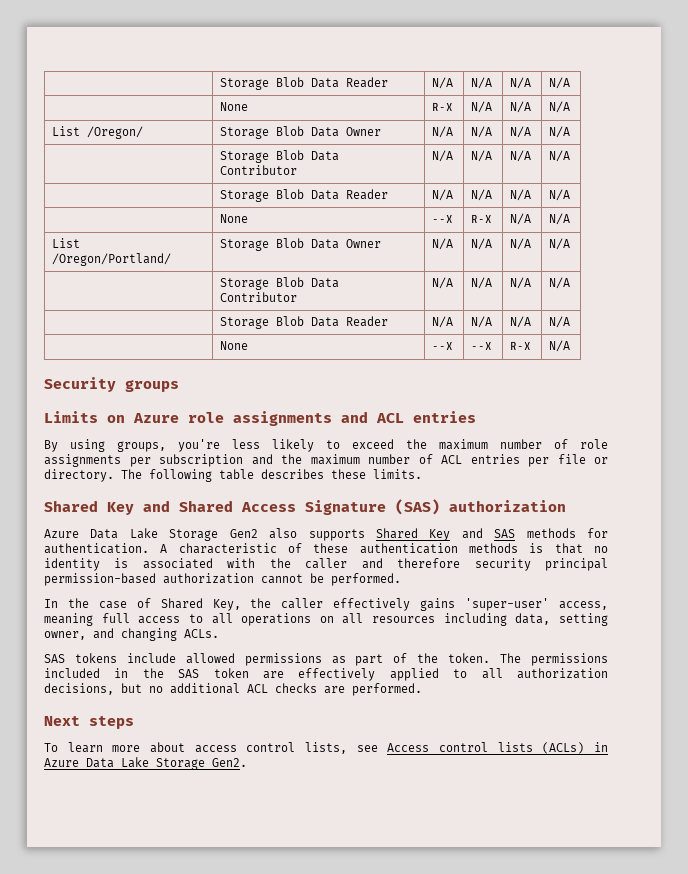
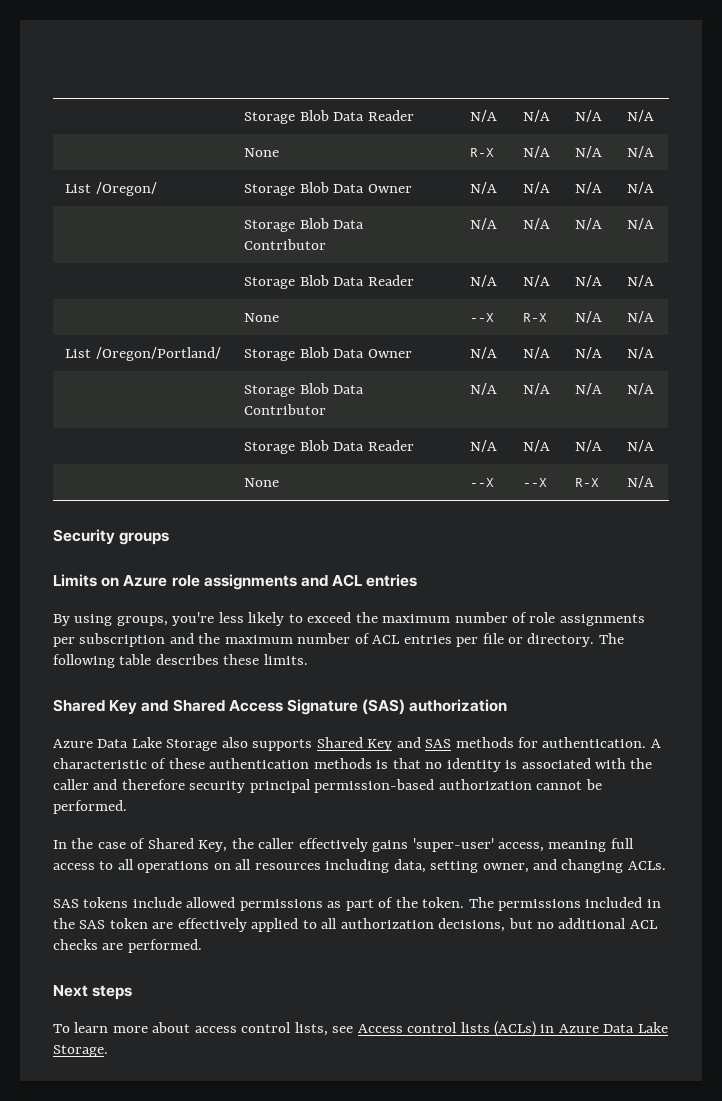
- Azure Data Lake Storage Gen2 also supports Shared Key and SAS methods for authentication.
+ Azure Data Lake Storage also supports Shared Key and SAS methods for authentication.
- To learn more about access control lists, see Access control lists (ACLs) in Azure Data Lake Storage Gen2.
+ To learn more about access control lists, see Access control lists (ACLs) in Azure Data Lake Storage.

